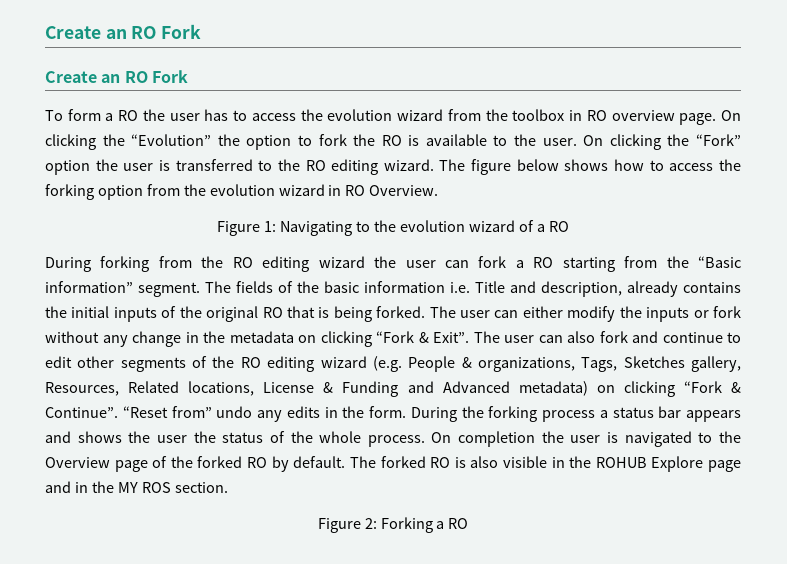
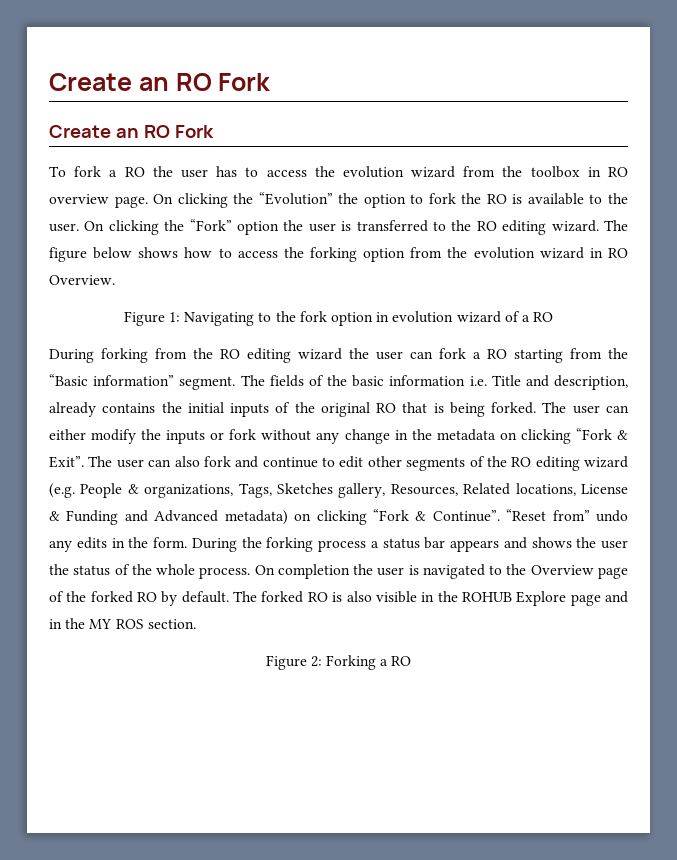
- To form a RO the user has to access the evolution wizard from the toolbox in RO overview page.
+ To fork a RO the user has to access the evolution wizard from the toolbox in RO overview page.
- Figure 1: Navigating to the evolution wizard of a RO
+ Figure 1: Navigating to the fork option in evolution wizard of a RO

